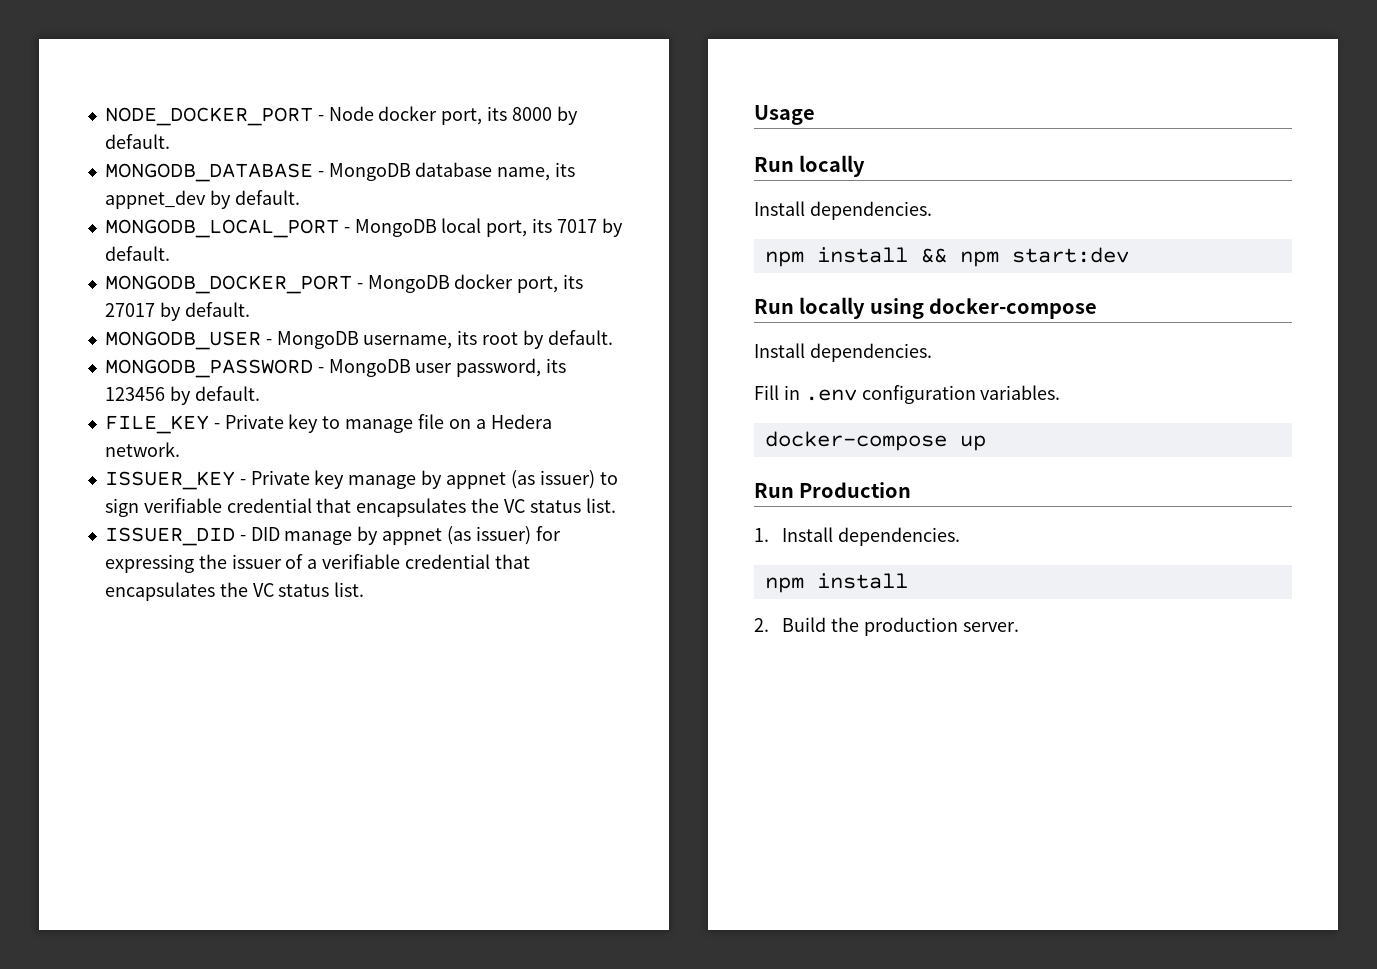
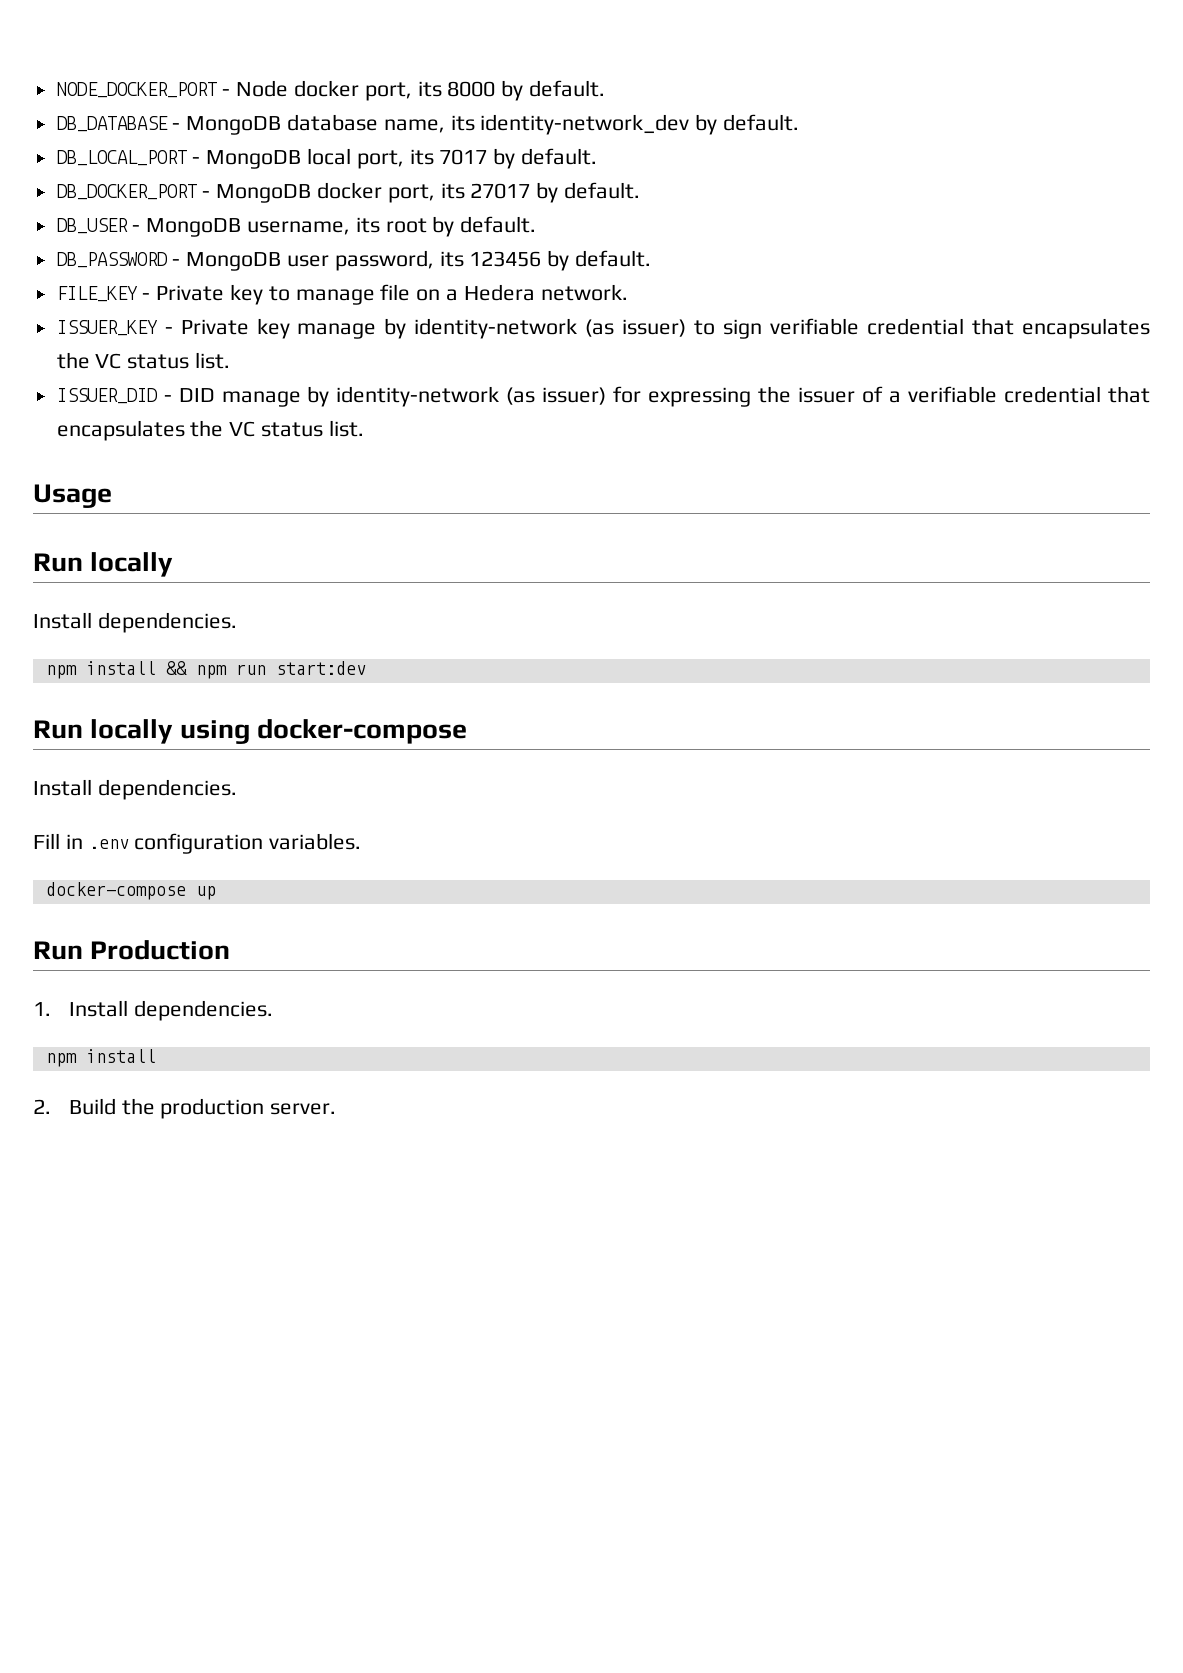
- MONGODB_DATABASE - MongoDB database name, its appnet_dev by default.
- MONGODB_LOCAL_PORT - MongoDB local port, its 7017 by default.
+ DB_DATABASE - MongoDB database name, its identity-network_dev by default.
+ DB_LOCAL_PORT - MongoDB local port, its 7017 by default.
- MONGODB_DOCKER_PORT - MongoDB docker port, its 27017 by default.
+ DB_DOCKER_PORT - MongoDB docker port, its 27017 by default.
- MONGODB_USER - MongoDB username, its root by default.
+ DB_USER - MongoDB username, its root by default.
- MONGODB_PASSWORD - MongoDB user password, its 123456 by default.
+ DB_PASSWORD - MongoDB user password, its 123456 by default.
- ISSUER_KEY - Private key manage by appnet (as issuer) to sign verifiable credential that encapsulates the VC status list.
+ ISSUER_KEY - Private key manage by identity-network (as issuer) to sign verifiable credential that encapsulates the VC status list.
- ISSUER_DID - DID manage by appnet (as issuer) for expressing the issuer of a verifiable credential that encapsulates the VC status list.
+ ISSUER_DID - DID manage by identity-network (as issuer) for expressing the issuer of a verifiable credential that encapsulates the VC status list.
- npm install && npm start:dev
+ npm install && npm run start:dev

